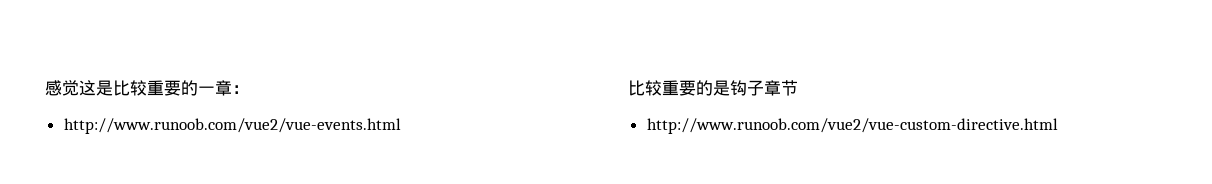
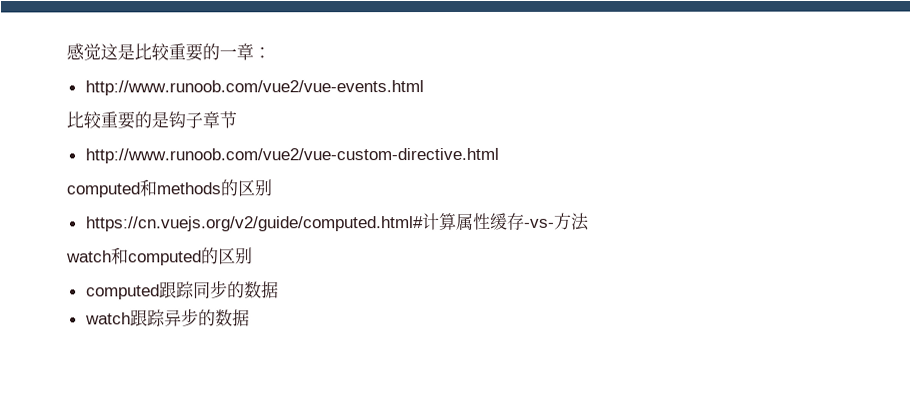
+ computed和methods的区别
+ https://cn.vuejs.org/v2/guide/computed.html#计算属性缓存-vs-方法
+ watch和computed的区别
+ computed跟踪同步的数据
+ watch跟踪异步的数据

